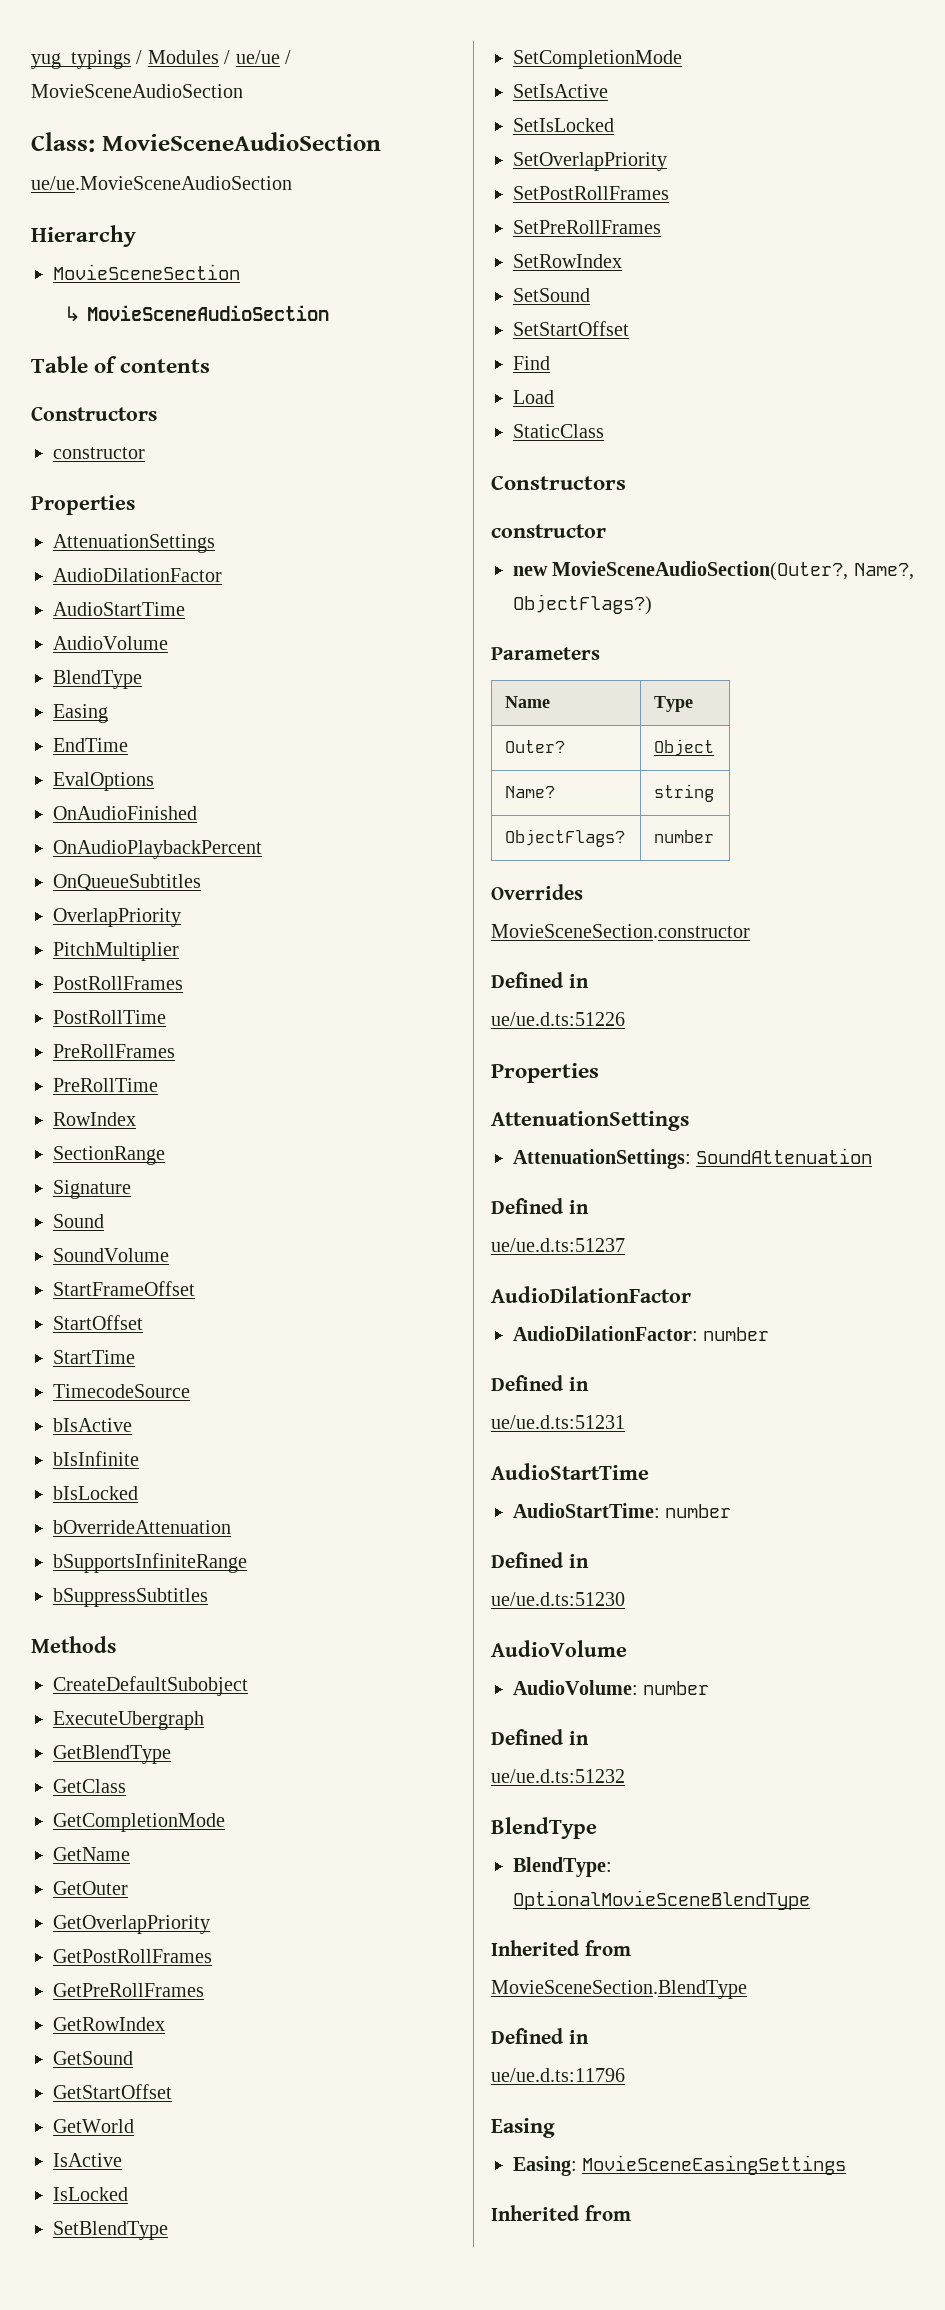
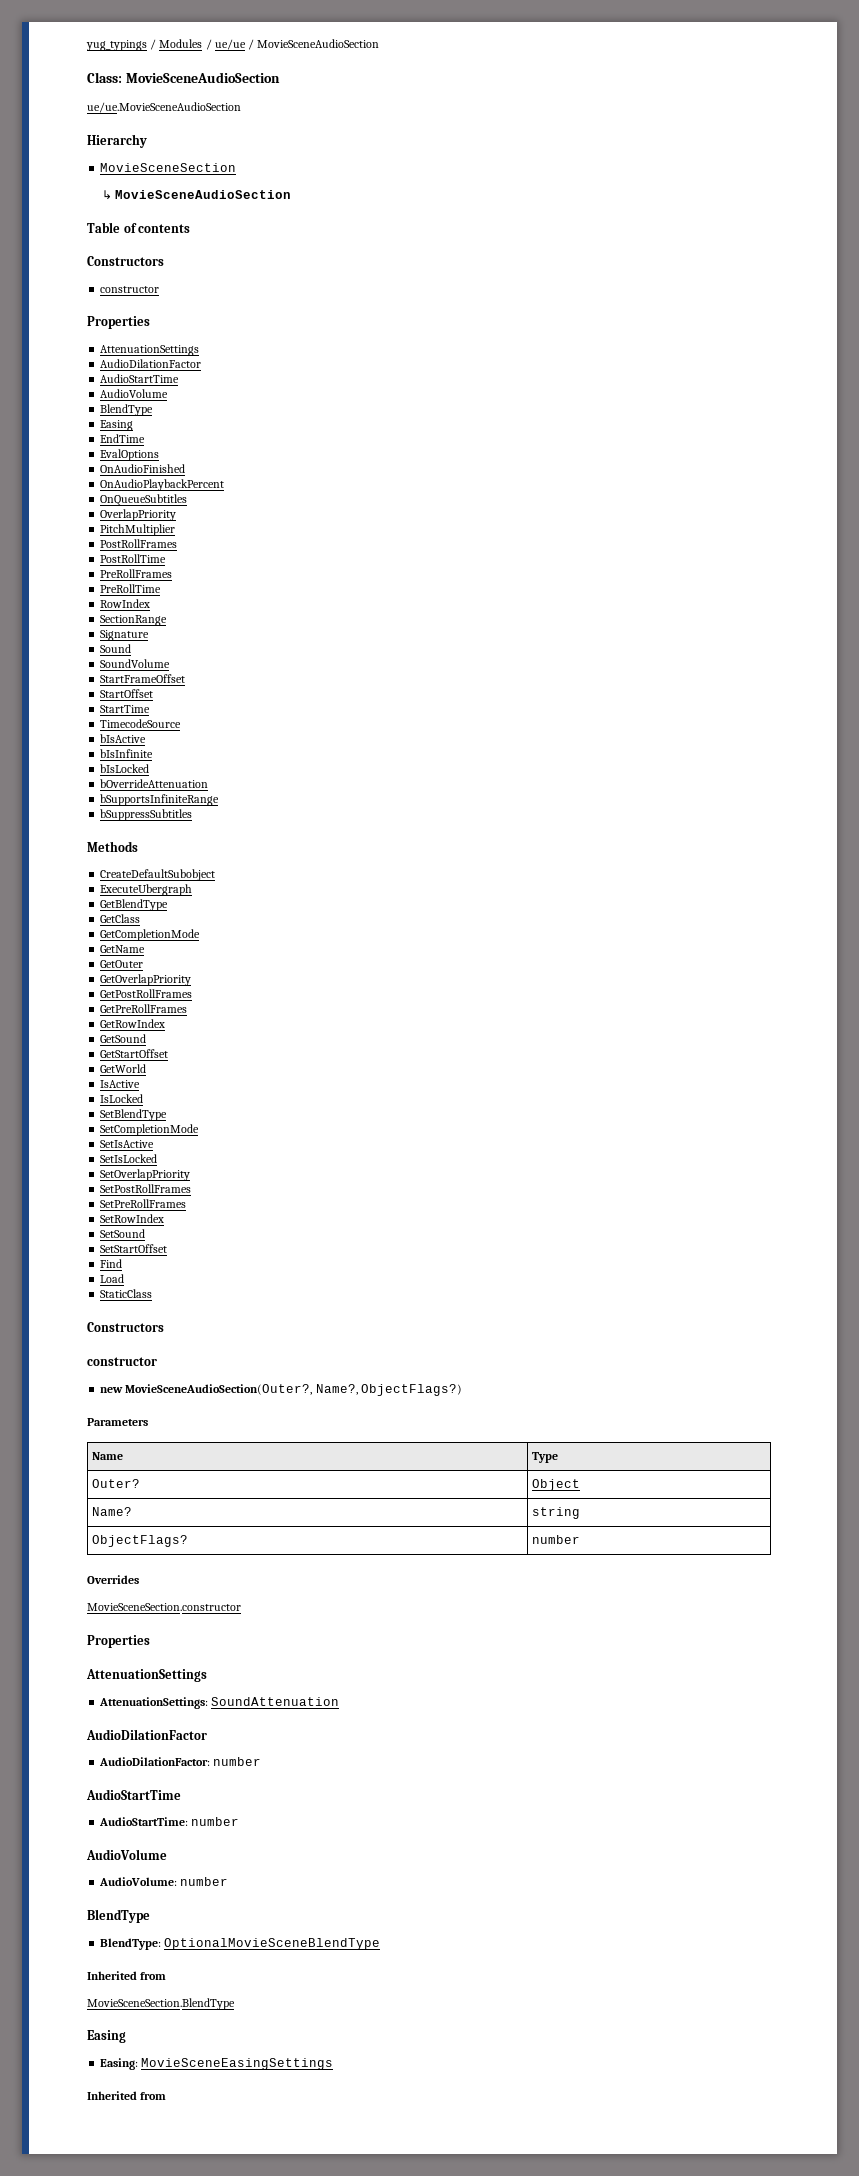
  MovieSceneSection.constructor
- Defined in
- ue/ue.d.ts:51226
  AttenuationSettings: SoundAttenuation
- Defined in
- ue/ue.d.ts:51237
  AudioDilationFactor: number
- Defined in
- ue/ue.d.ts:51231
  AudioStartTime: number
- Defined in
- ue/ue.d.ts:51230
  AudioVolume: number
- Defined in
- ue/ue.d.ts:51232
  MovieSceneSection.BlendType
- Defined in
- ue/ue.d.ts:11796

